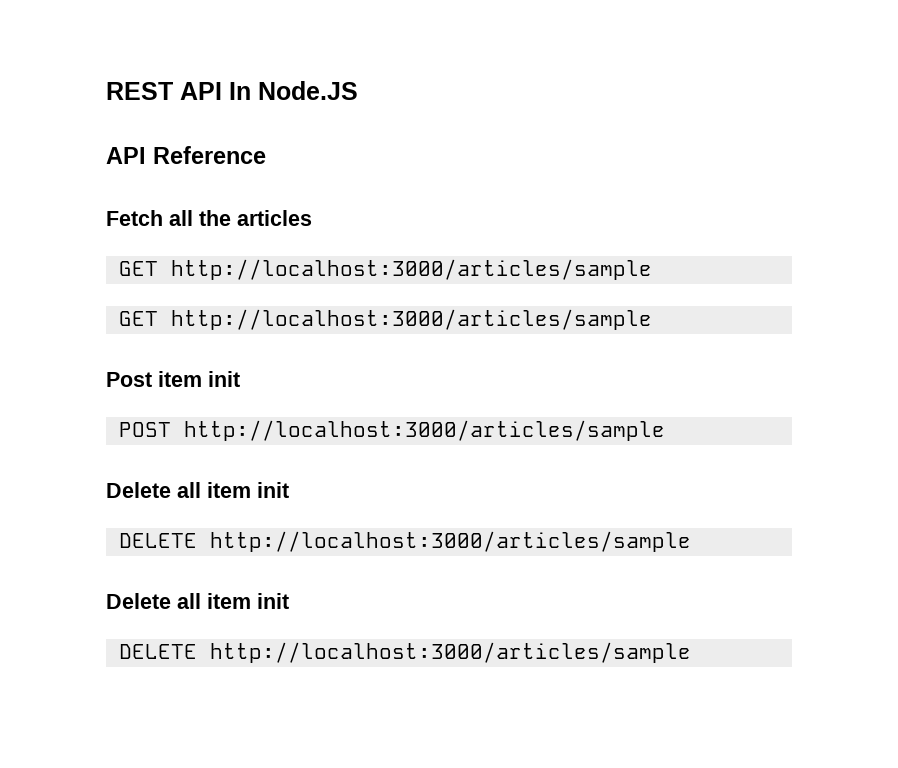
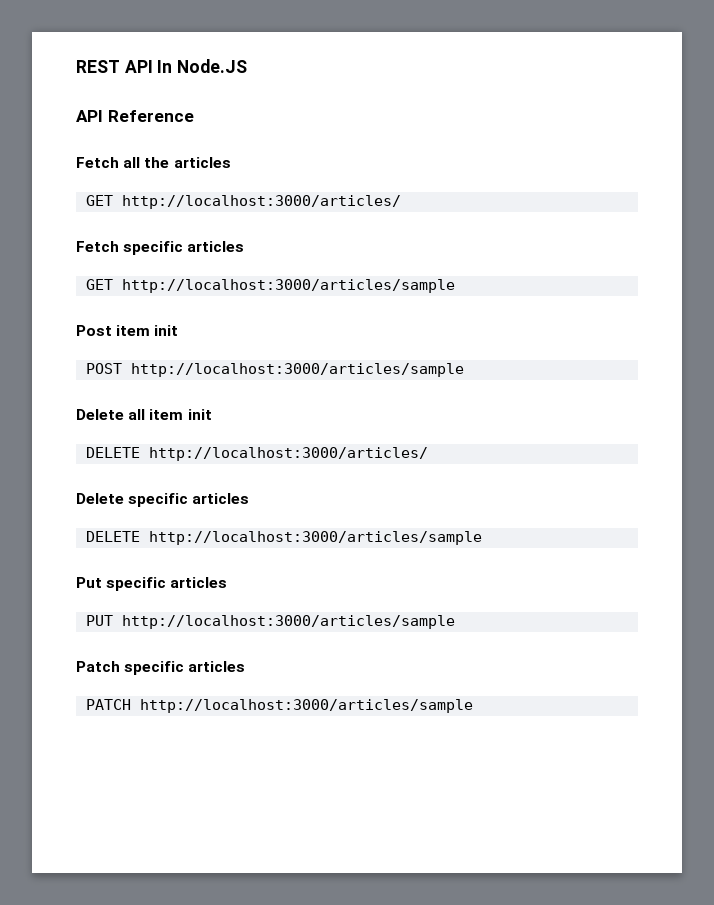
  Fetch all the articles
- GET http://localhost:3000/articles/sample
+ GET http://localhost:3000/articles/
+ Fetch specific articles
  POST http://localhost:3000/articles/sample
  Delete all item init
+ DELETE http://localhost:3000/articles/
+ Delete specific articles
  DELETE http://localhost:3000/articles/sample
- Delete all item init
- DELETE http://localhost:3000/articles/sample
+ Put specific articles
+ PUT http://localhost:3000/articles/sample
+ Patch specific articles
+ PATCH http://localhost:3000/articles/sample

